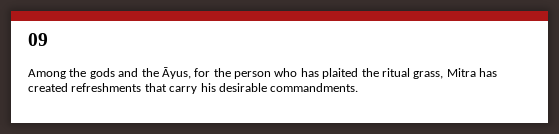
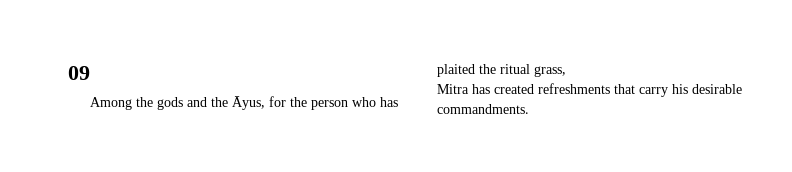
- Among the gods and the Āyus, for the person who has plaited the ritual grass, Mitra has created refreshments that carry his desirable commandments.
+ Among the gods and the Āyus, for the person who has plaited the ritual grass,
+ Mitra has created refreshments that carry his desirable commandments.

